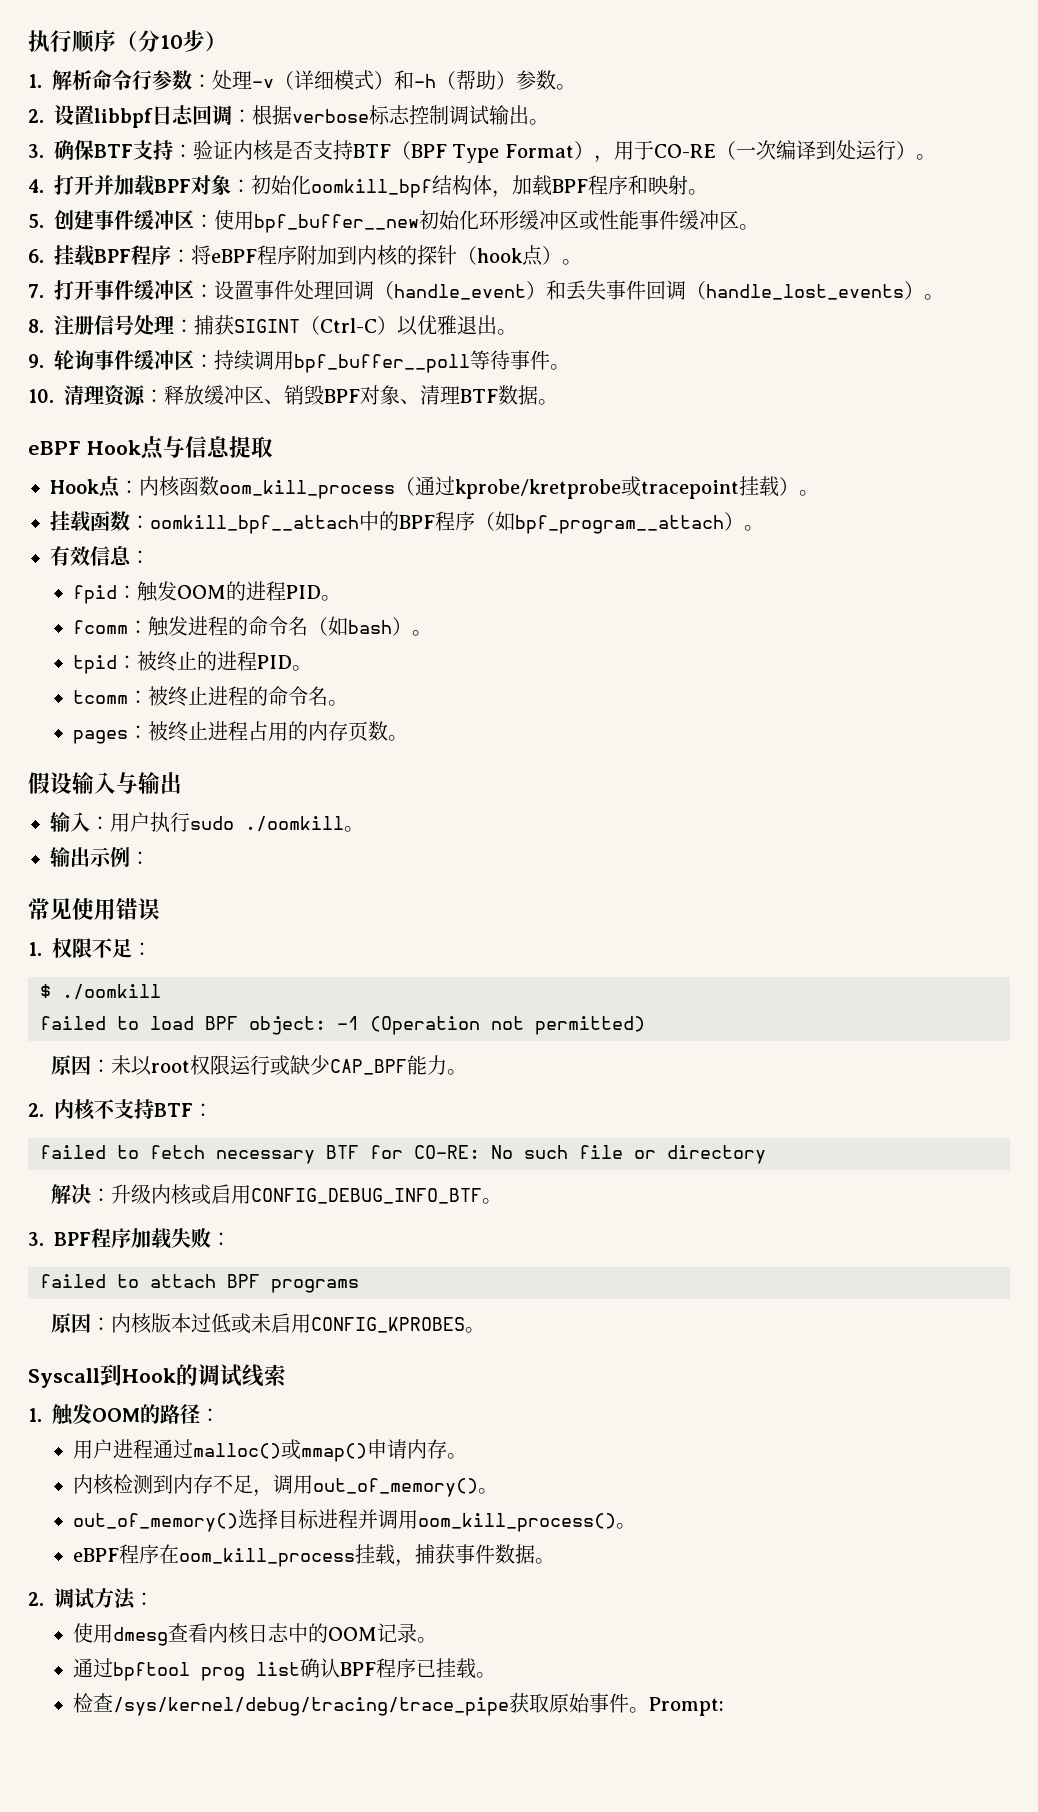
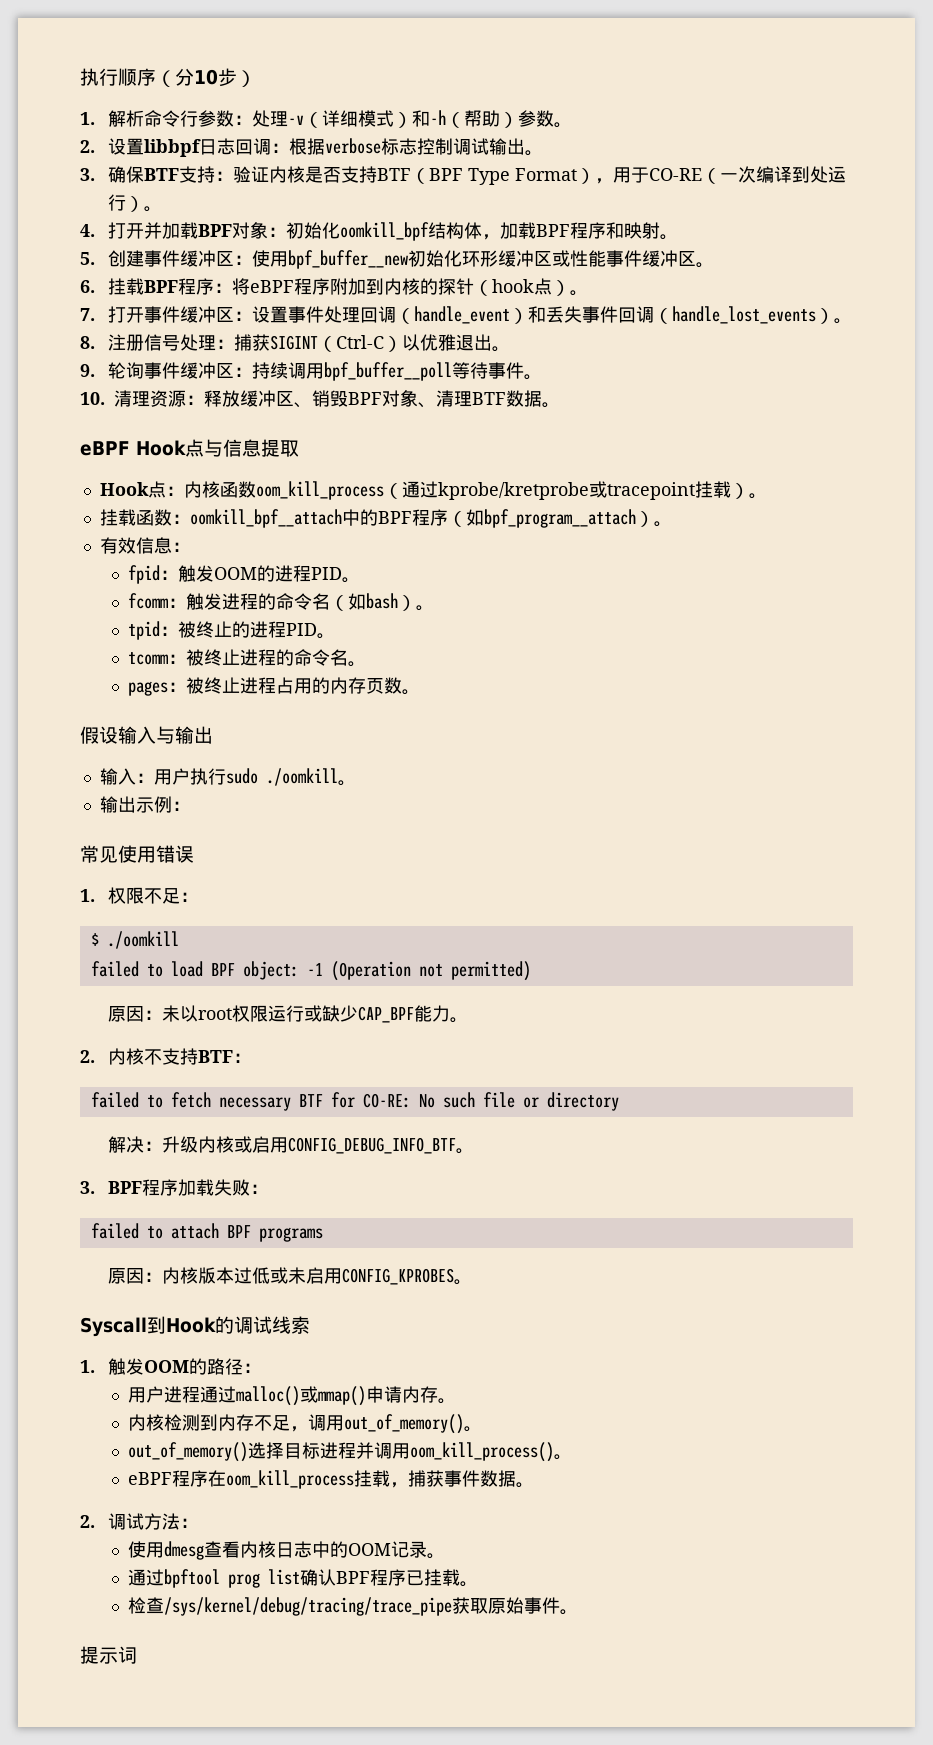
- 检查/sys/kernel/debug/tracing/trace_pipe获取原始事件。Prompt:
+ 检查/sys/kernel/debug/tracing/trace_pipe获取原始事件。
+ 提示词

